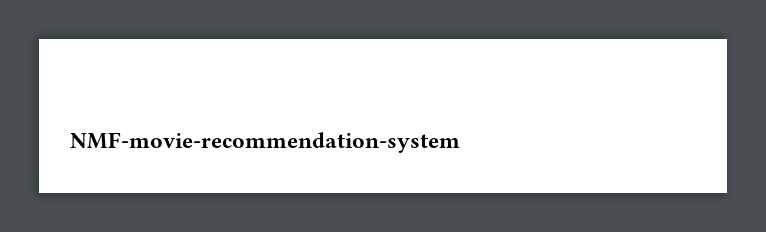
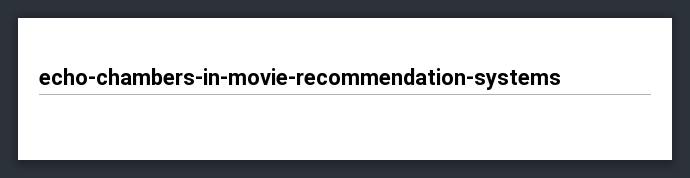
- NMF-movie-recommendation-system
+ echo-chambers-in-movie-recommendation-systems

